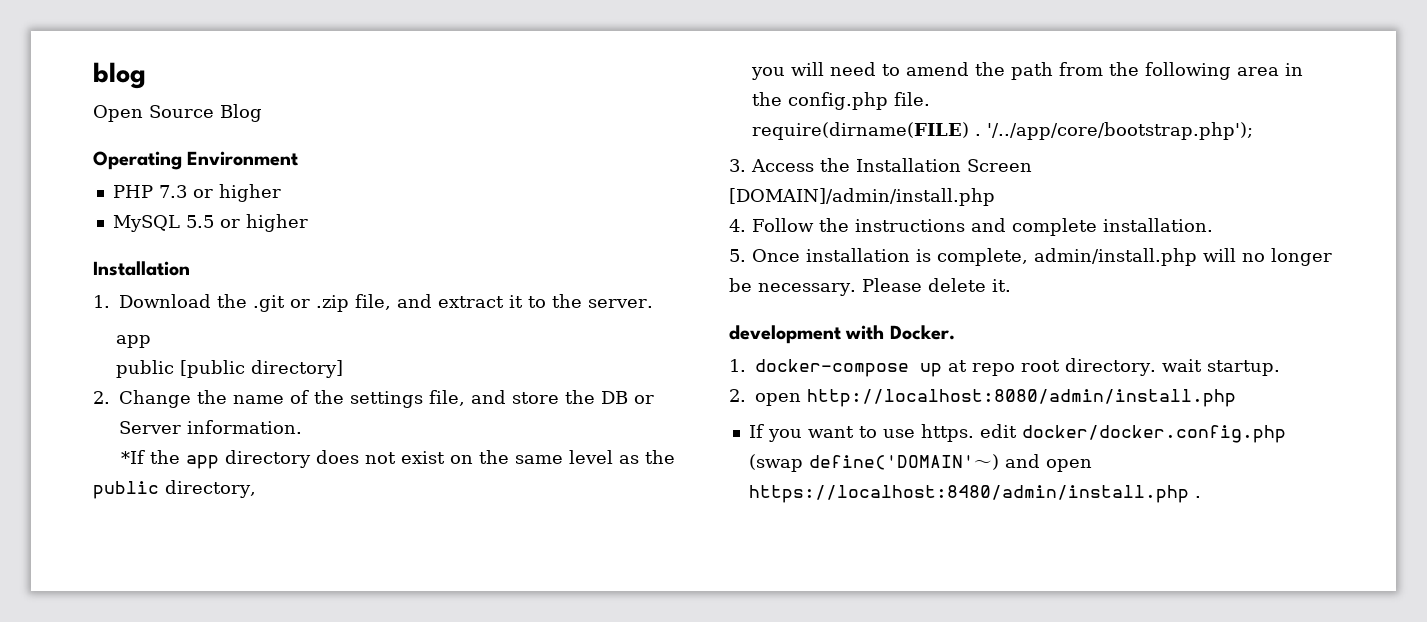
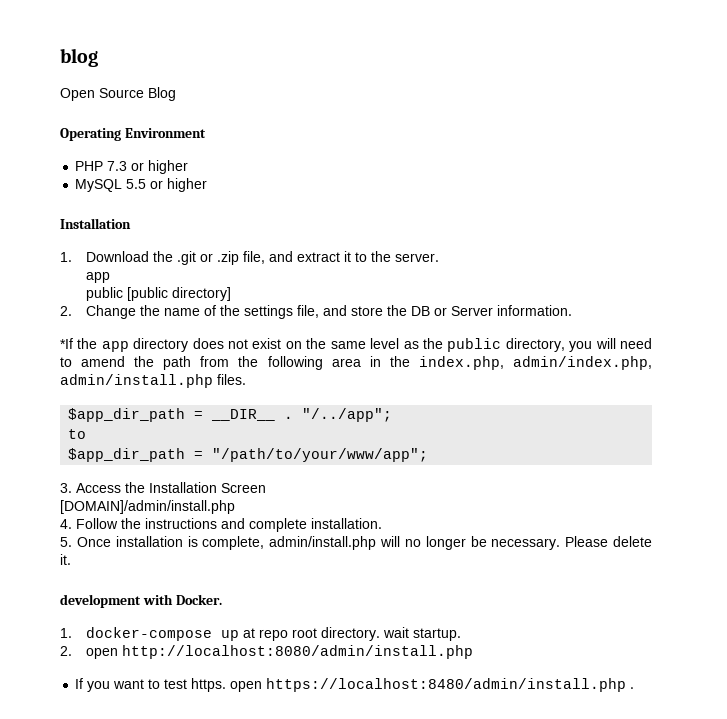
- *If the app directory does not exist on the same level as the public directory,
- you will need to amend the path from the following area in the config.php file.
- require(dirname(FILE) . '/../app/core/bootstrap.php');
+ *If the app directory does not exist on the same level as the public directory, you will need to amend the path from the following area in the index.php, admin/index.php, admin/install.php files.
+ $app_dir_path = __DIR__ . "/../app";
+ to
+ $app_dir_path = "/path/to/your/www/app";
- If you want to use https. edit docker/docker.config.php (swap define('DOMAIN'〜) and open https://localhost:8480/admin/install.php .
+ If you want to test https. open https://localhost:8480/admin/install.php .

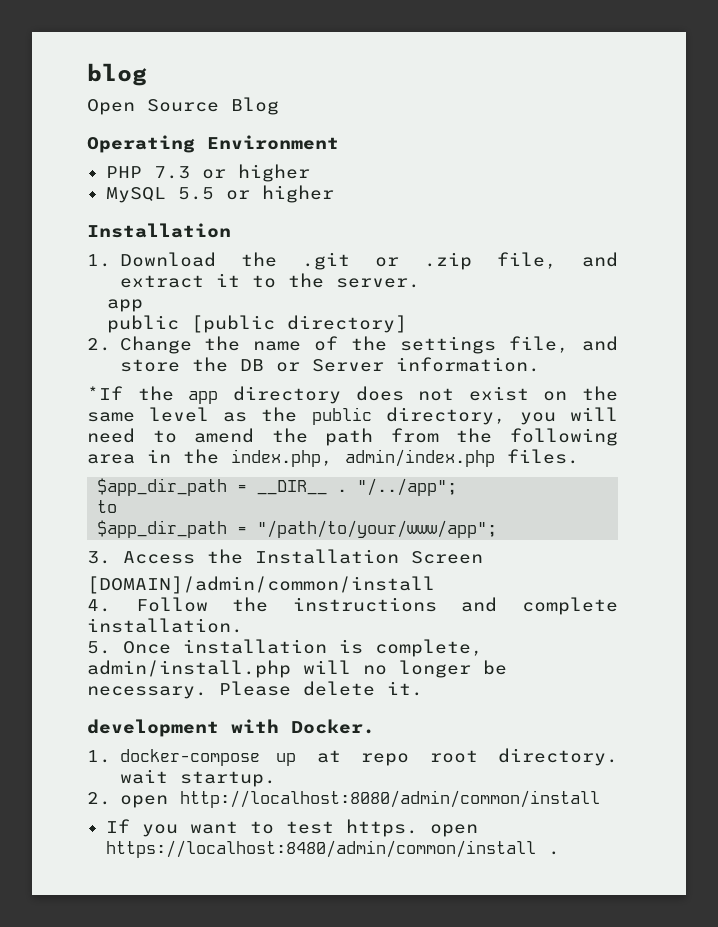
- *If the app directory does not exist on the same level as the public directory, you will need to amend the path from the following area in the index.php, admin/index.php, admin/install.php files.
+ *If the app directory does not exist on the same level as the public directory, you will need to amend the path from the following area in the index.php, admin/index.php files.
- [DOMAIN]/admin/install.php
+ [DOMAIN]/admin/common/install
- 2. open http://localhost:8080/admin/install.php
+ 2. open http://localhost:8080/admin/common/install
- If you want to test https. open https://localhost:8480/admin/install.php .
+ If you want to test https. open https://localhost:8480/admin/common/install .

